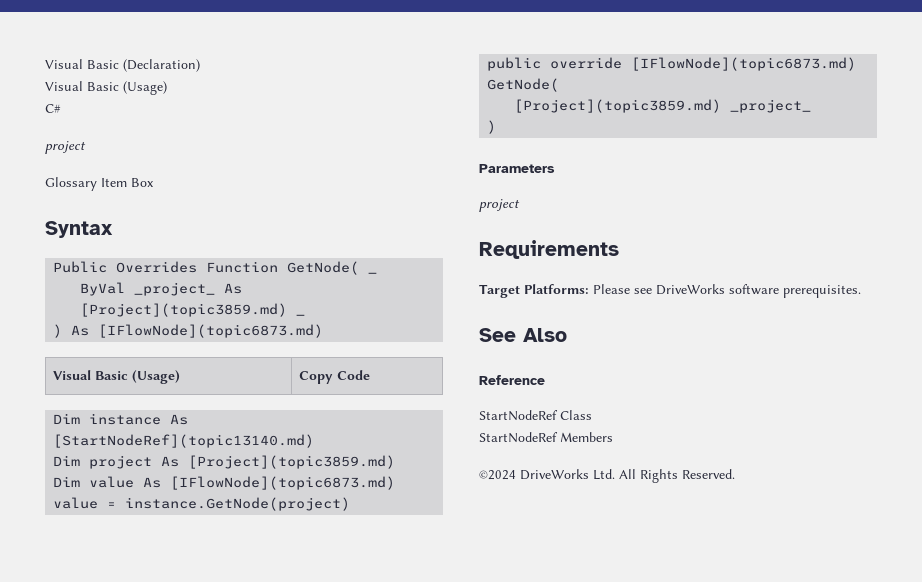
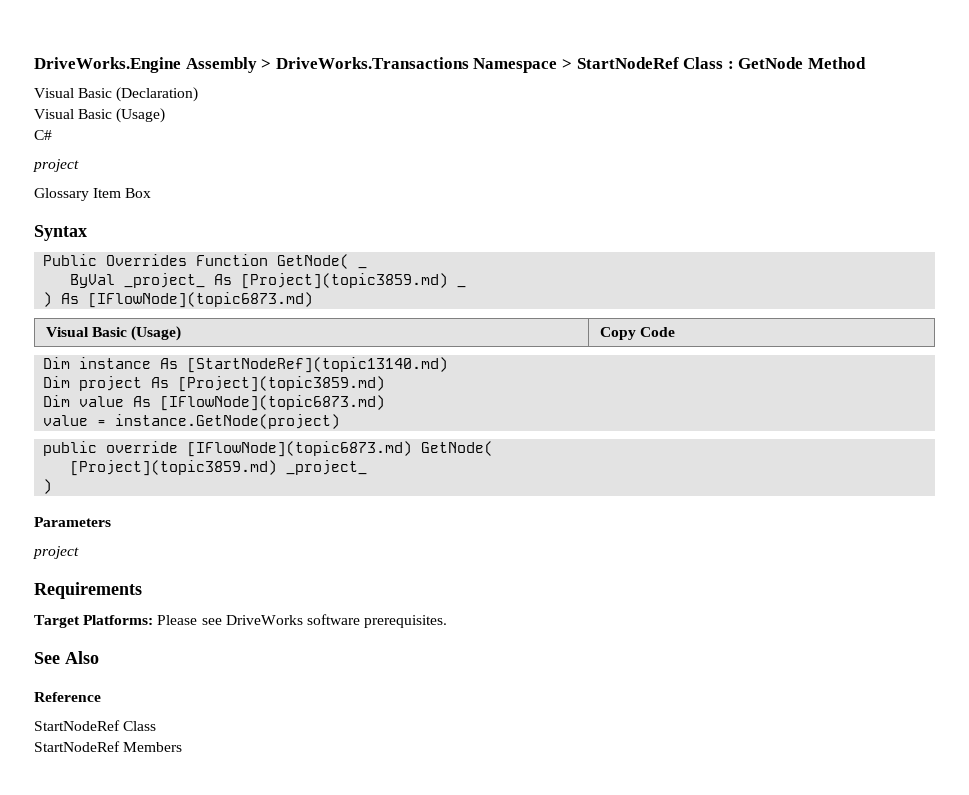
+ DriveWorks.Engine Assembly > DriveWorks.Transactions Namespace > StartNodeRef Class : GetNode Method
- ©2024 DriveWorks Ltd. All Rights Reserved.

